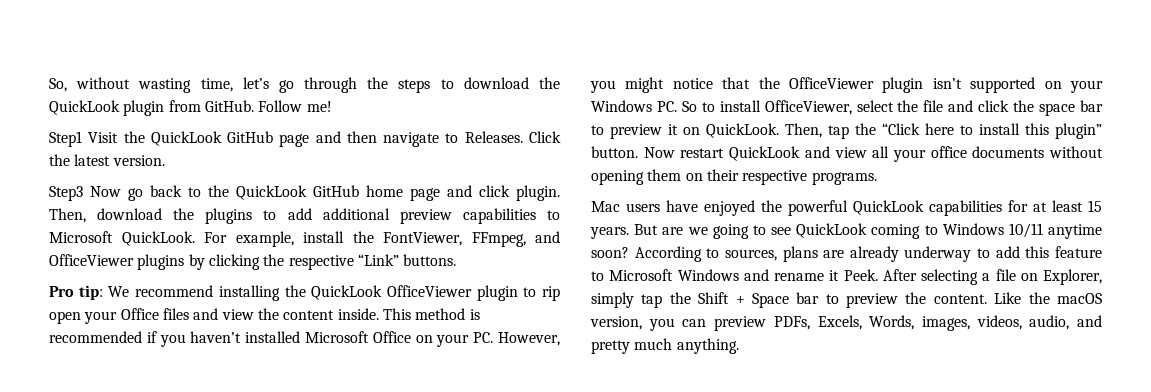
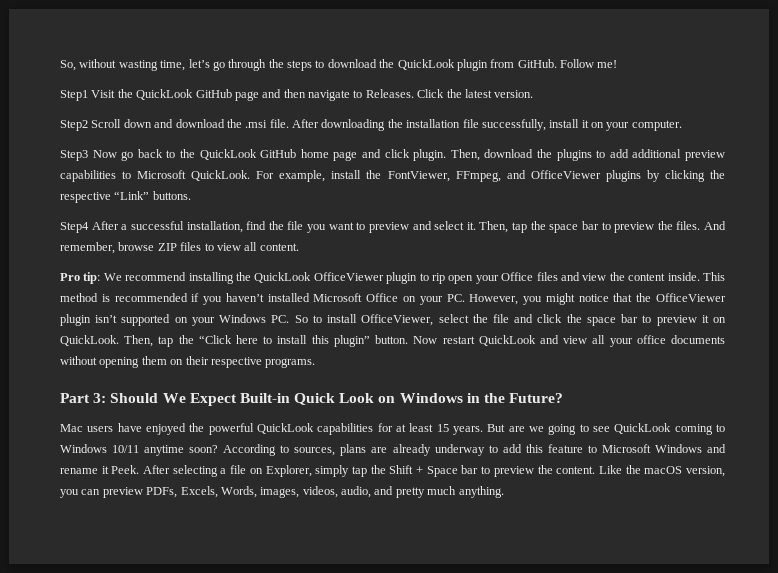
+ Step2 Scroll down and download the .msi file. After downloading the installation file successfully, install it on your computer.
+ Step4 After a successful installation, find the file you want to preview and select it. Then, tap the space bar to preview the files. And remember, browse ZIP files to view all content.
+ Part 3: Should We Expect Built-in Quick Look on Windows in the Future?

